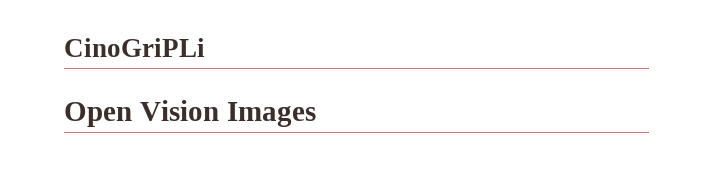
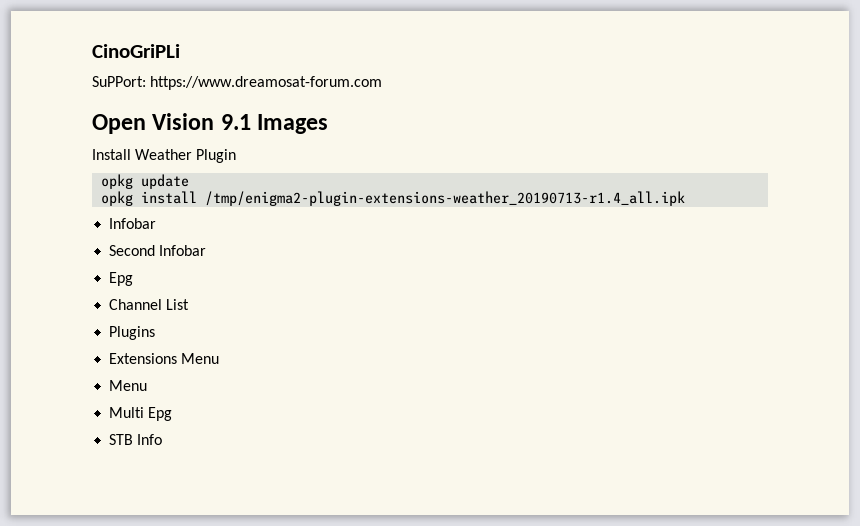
+ SuPPort: https://www.dreamosat-forum.com
- Open Vision Images
+ Open Vision 9.1 Images
+ Install Weather Plugin
+ opkg update
+ opkg install /tmp/enigma2-plugin-extensions-weather_20190713-r1.4_all.ipk
+ Infobar
+ Second Infobar
+ Epg
+ Channel List
+ Plugins
+ Extensions Menu
+ Menu
+ Multi Epg
+ STB Info

